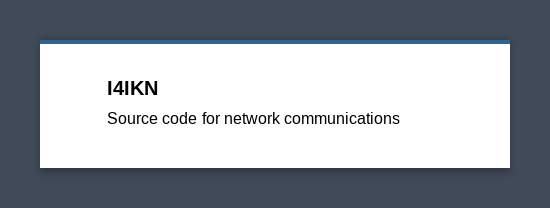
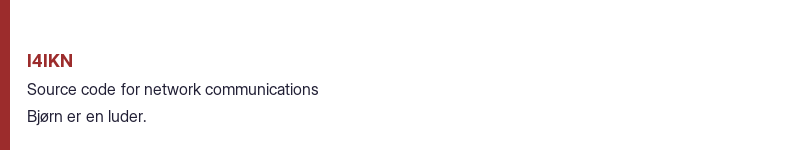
+ Bjørn er en luder.

